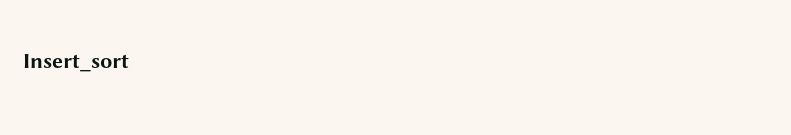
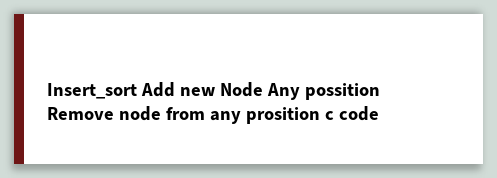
- Insert_sort
+ Insert_sort Add new Node Any possition Remove node from any prosition c code

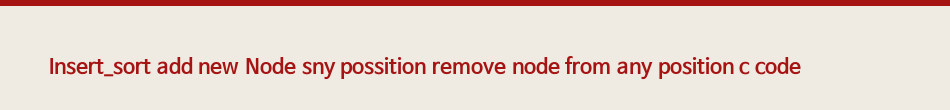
- Insert_sort Add new Node Any possition Remove node from any prosition c code
+ Insert_sort add new Node sny possition remove node from any position c code

